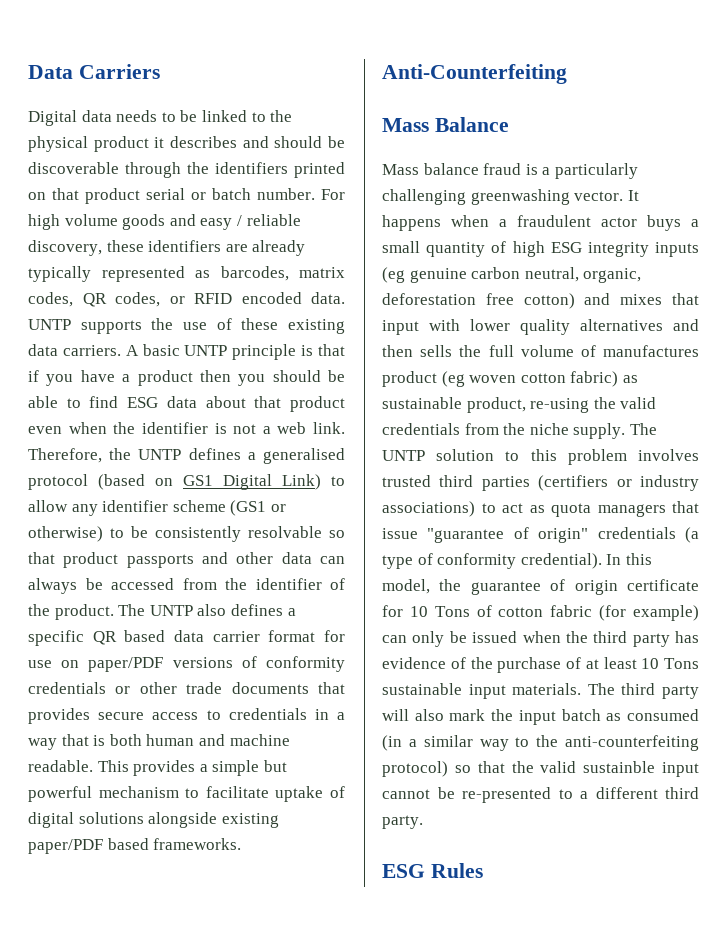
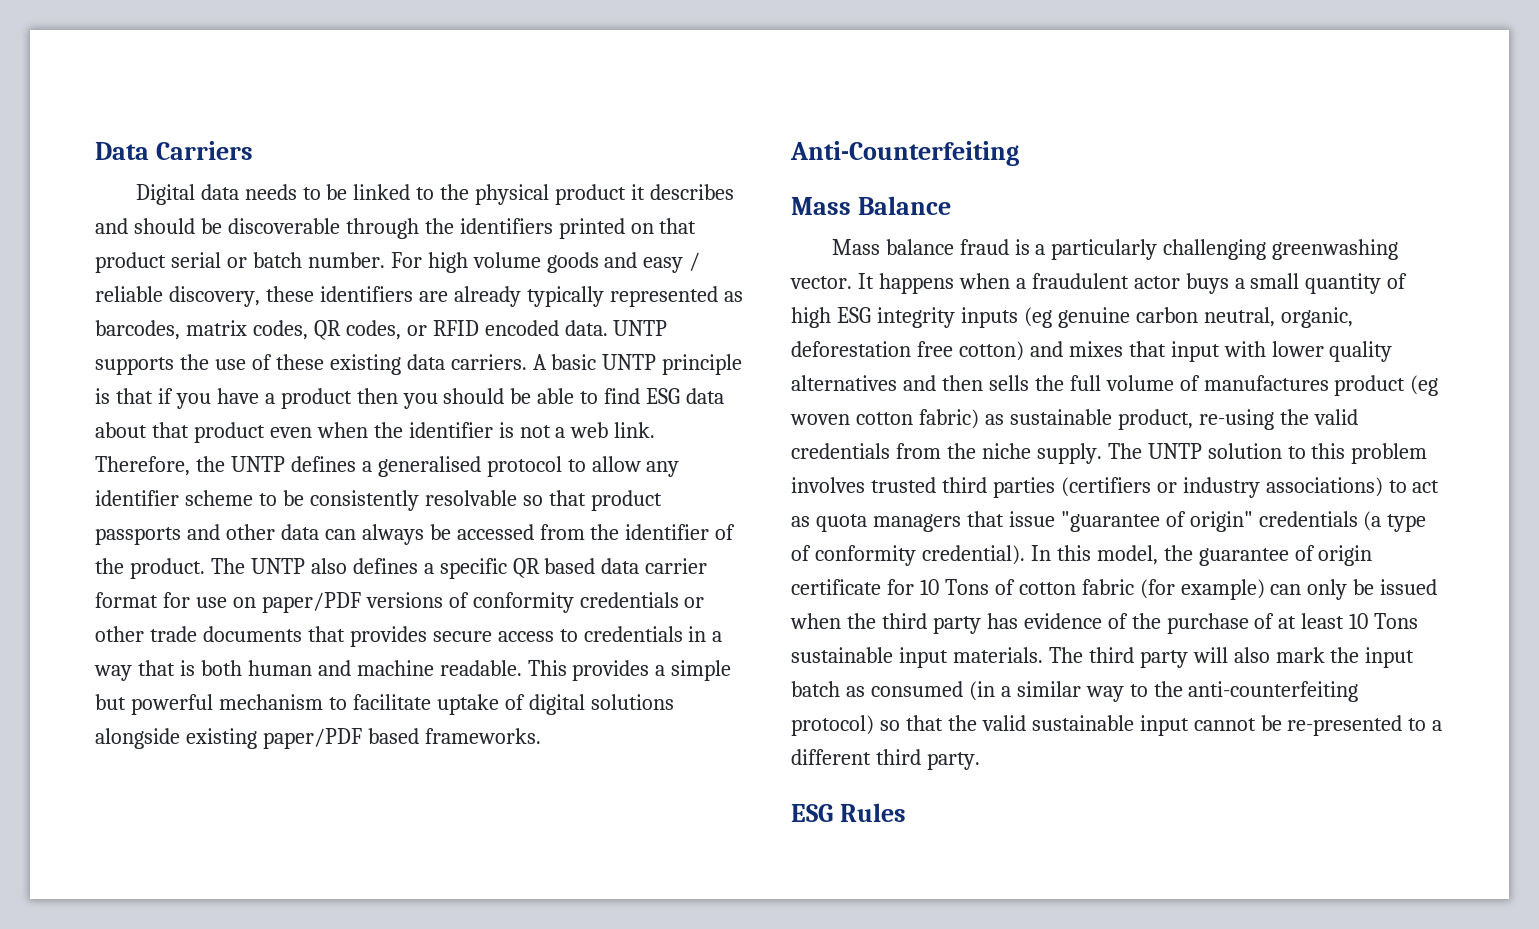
- Therefore, the UNTP defines a generalised protocol (based on GS1 Digital Link) to allow any identifier scheme (GS1 or otherwise) to be consistently resolvable so that product passports and other data can always be accessed from the identifier of the product.
+ Therefore, the UNTP defines a generalised protocol to allow any identifier scheme to be consistently resolvable so that product passports and other data can always be accessed from the identifier of the product.
- The third party will also mark the input batch as consumed (in a similar way to the anti-counterfeiting protocol) so that the valid sustainble input cannot be re-presented to a different third party.
+ The third party will also mark the input batch as consumed (in a similar way to the anti-counterfeiting protocol) so that the valid sustainable input cannot be re-presented to a different third party.

